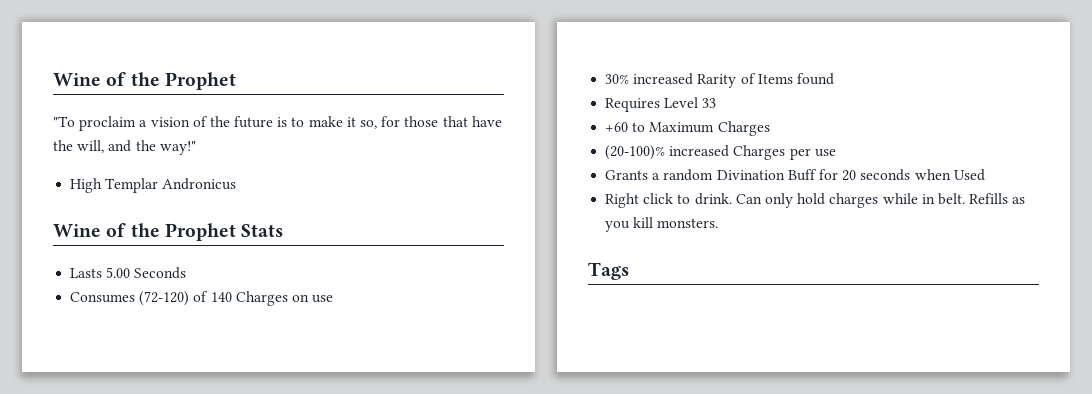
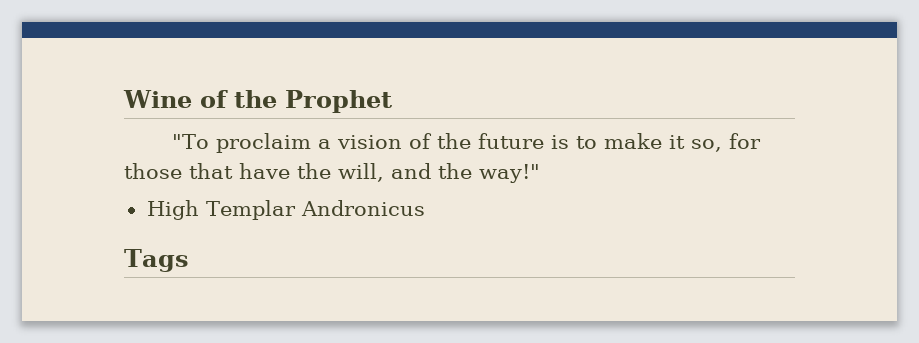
- Wine of the Prophet Stats
- Lasts 5.00 Seconds
- Consumes (72-120) of 140 Charges on use
- 30% increased Rarity of Items found
- Requires Level 33
- +60 to Maximum Charges
- (20-100)% increased Charges per use
- Grants a random Divination Buff for 20 seconds when Used
- Right click to drink. Can only hold charges while in belt. Refills as you kill monsters.

